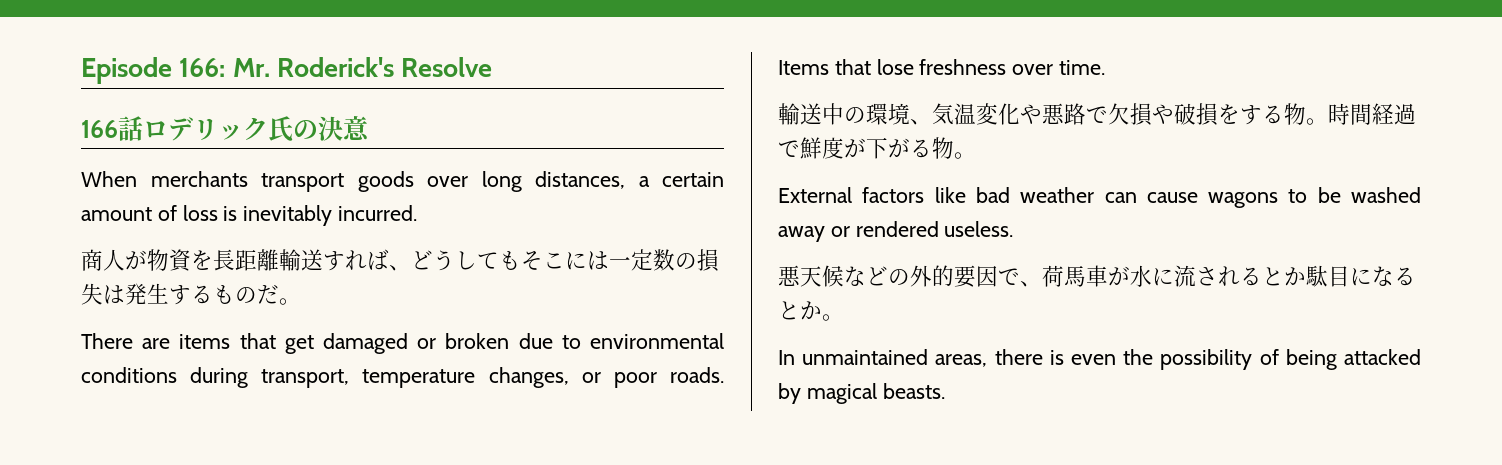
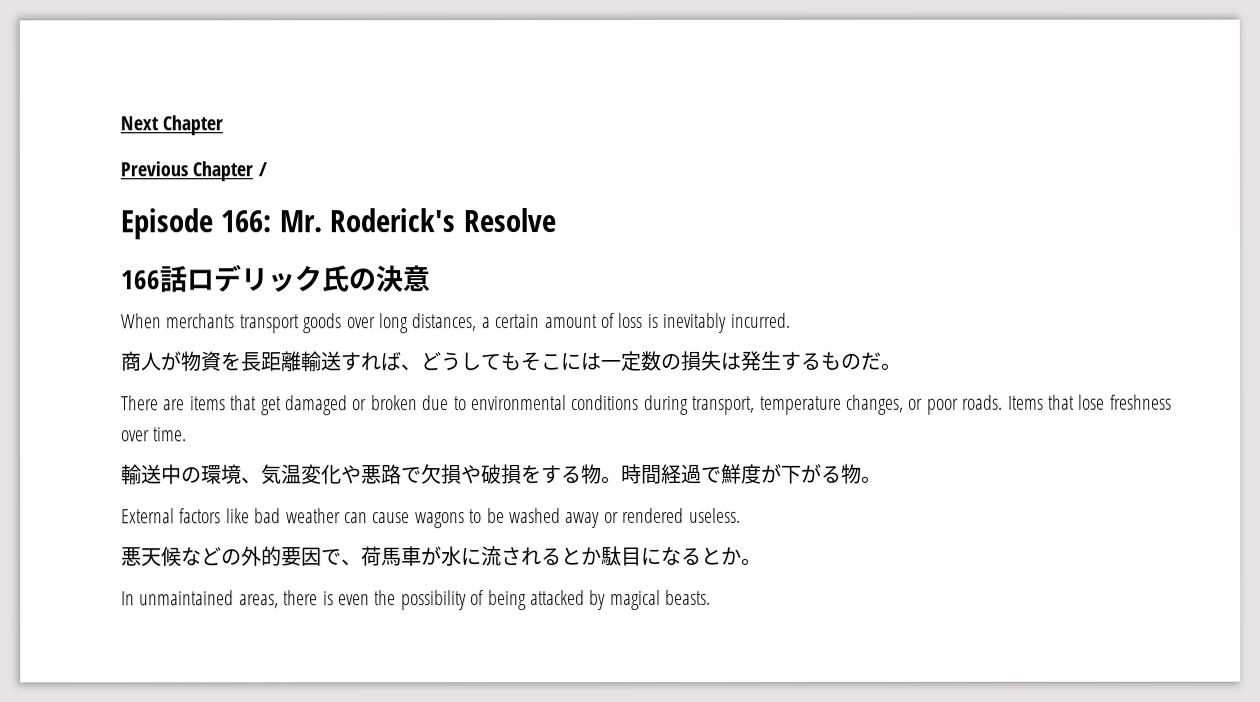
+ Next Chapter
+ Previous Chapter /

